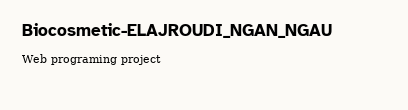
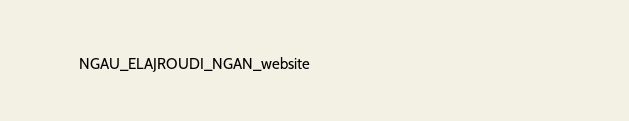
- Biocosmetic-ELAJROUDI_NGAN_NGAU
- Web programing project
+ NGAU_ELAJROUDI_NGAN_website

